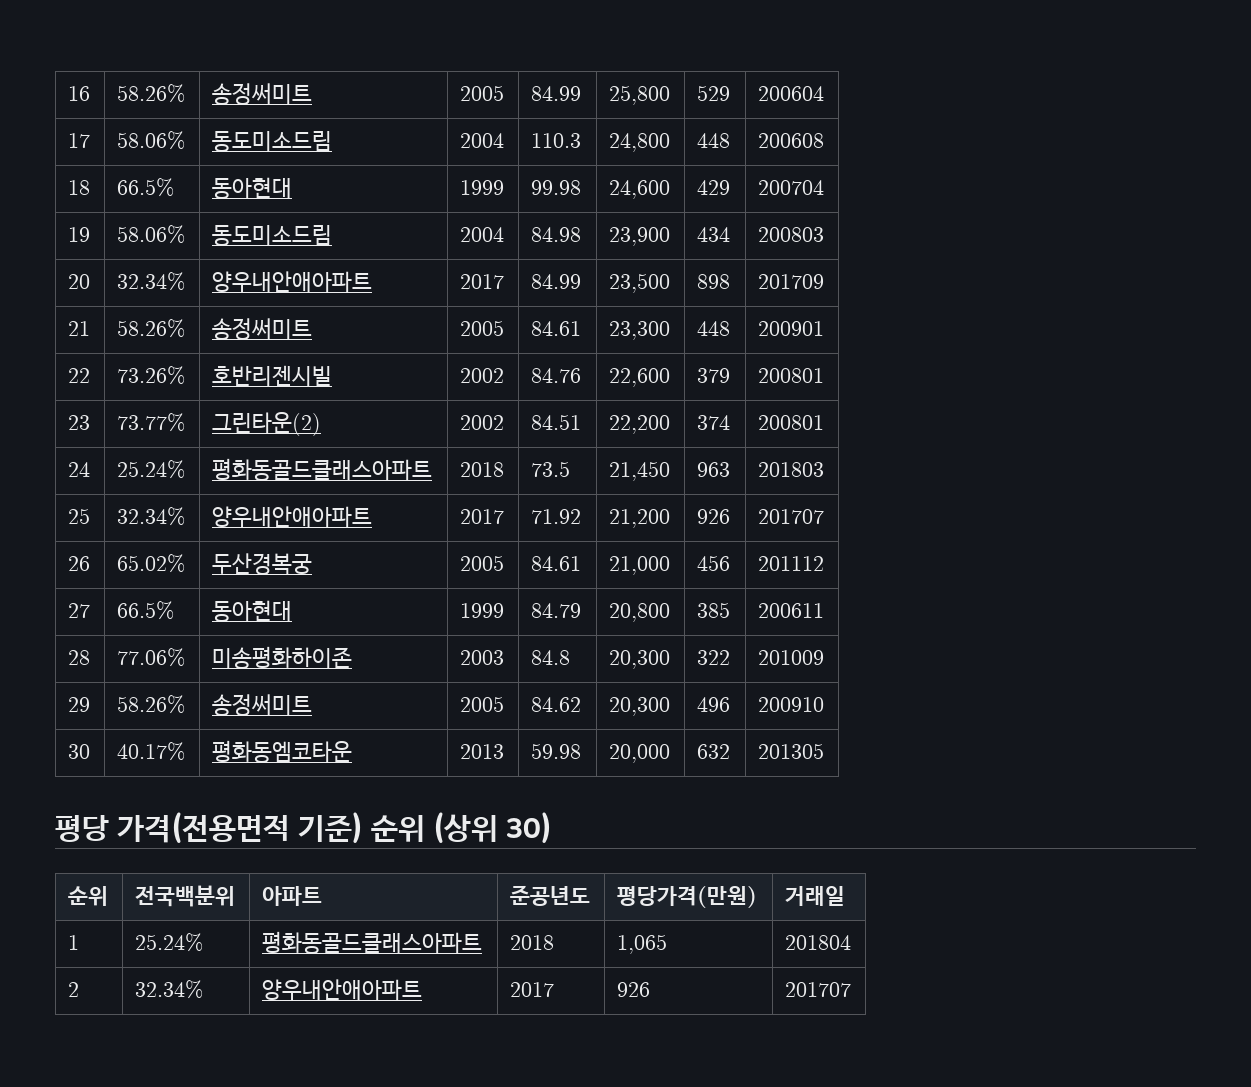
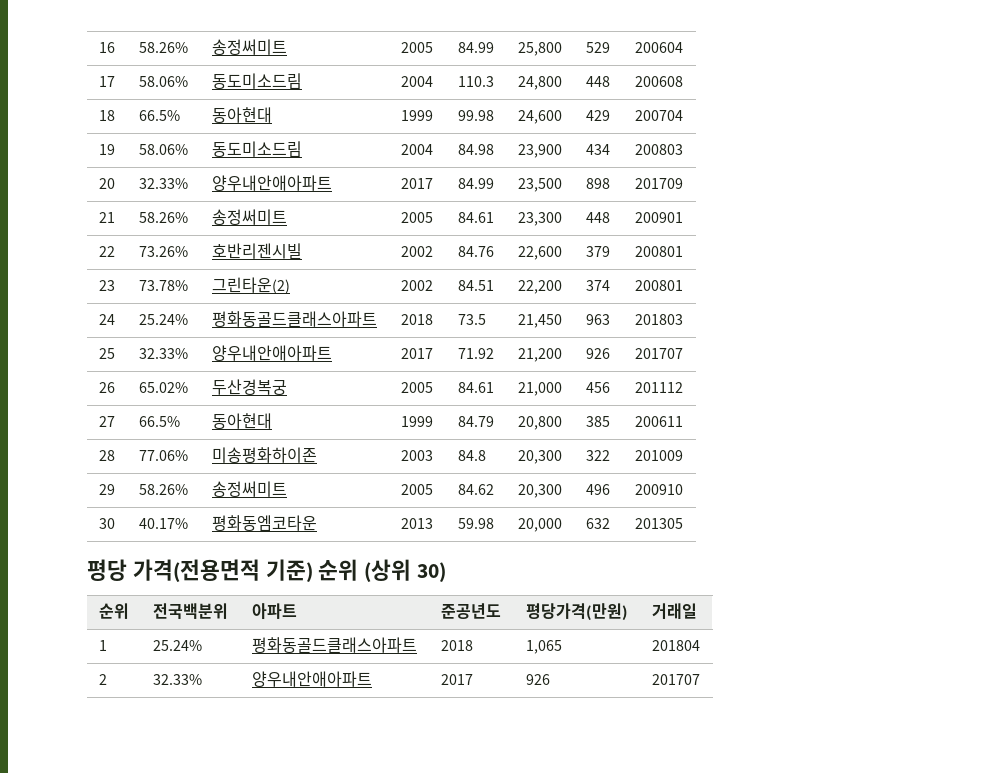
- 20 | 32.34% | 양우내안애아파트 | 2017 | 84.99 | 23,500 | 898 | 201709
+ 20 | 32.33% | 양우내안애아파트 | 2017 | 84.99 | 23,500 | 898 | 201709
- 23 | 73.77% | 그린타운(2) | 2002 | 84.51 | 22,200 | 374 | 200801
+ 23 | 73.78% | 그린타운(2) | 2002 | 84.51 | 22,200 | 374 | 200801
- 25 | 32.34% | 양우내안애아파트 | 2017 | 71.92 | 21,200 | 926 | 201707
+ 25 | 32.33% | 양우내안애아파트 | 2017 | 71.92 | 21,200 | 926 | 201707
- 2 | 32.34% | 양우내안애아파트 | 2017 | 926 | 201707
+ 2 | 32.33% | 양우내안애아파트 | 2017 | 926 | 201707

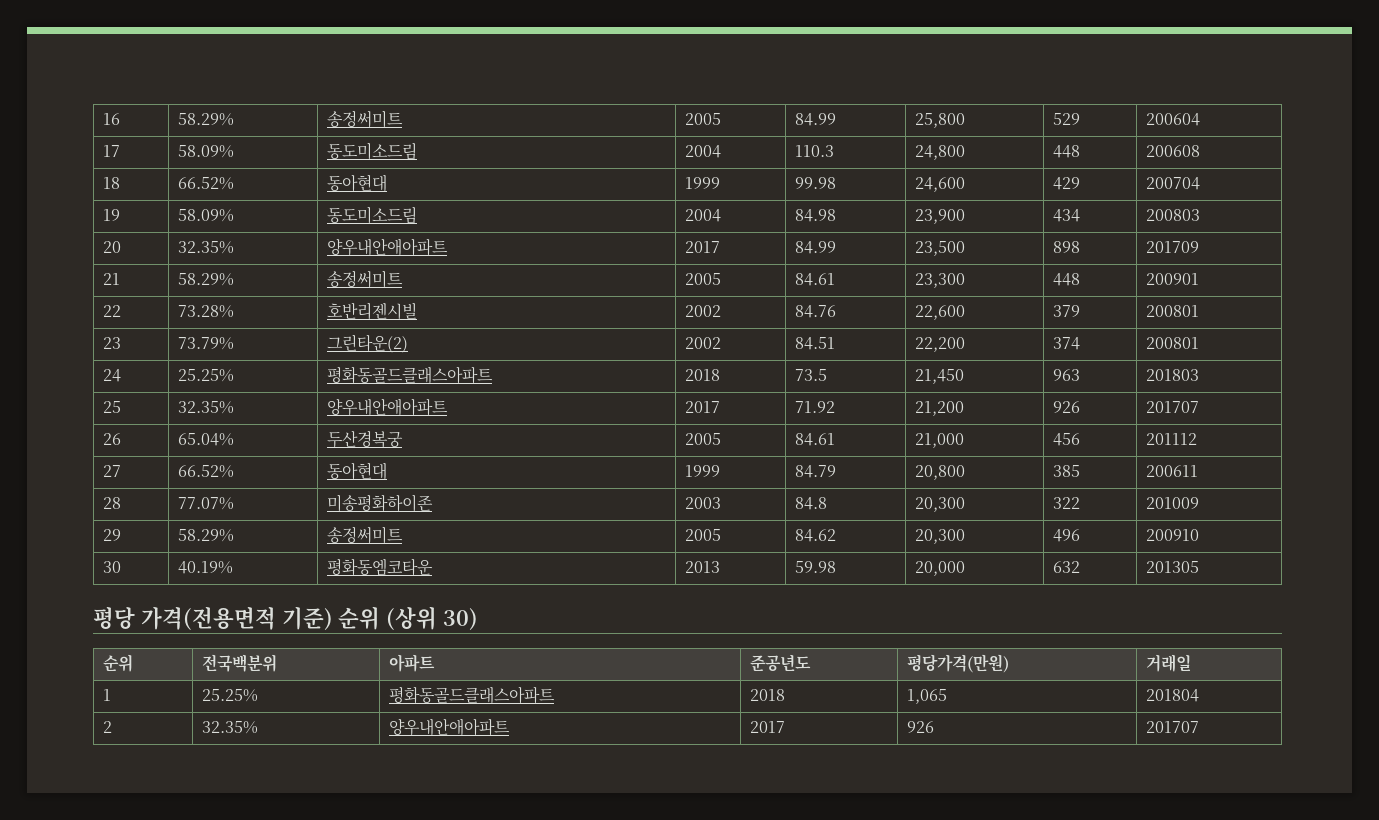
- 16 | 58.26% | 송정써미트 | 2005 | 84.99 | 25,800 | 529 | 200604
+ 16 | 58.29% | 송정써미트 | 2005 | 84.99 | 25,800 | 529 | 200604
- 17 | 58.06% | 동도미소드림 | 2004 | 110.3 | 24,800 | 448 | 200608
+ 17 | 58.09% | 동도미소드림 | 2004 | 110.3 | 24,800 | 448 | 200608
- 18 | 66.5% | 동아현대 | 1999 | 99.98 | 24,600 | 429 | 200704
+ 18 | 66.52% | 동아현대 | 1999 | 99.98 | 24,600 | 429 | 200704
- 19 | 58.06% | 동도미소드림 | 2004 | 84.98 | 23,900 | 434 | 200803
+ 19 | 58.09% | 동도미소드림 | 2004 | 84.98 | 23,900 | 434 | 200803
- 20 | 32.33% | 양우내안애아파트 | 2017 | 84.99 | 23,500 | 898 | 201709
+ 20 | 32.35% | 양우내안애아파트 | 2017 | 84.99 | 23,500 | 898 | 201709
- 21 | 58.26% | 송정써미트 | 2005 | 84.61 | 23,300 | 448 | 200901
+ 21 | 58.29% | 송정써미트 | 2005 | 84.61 | 23,300 | 448 | 200901
- 22 | 73.26% | 호반리젠시빌 | 2002 | 84.76 | 22,600 | 379 | 200801
+ 22 | 73.28% | 호반리젠시빌 | 2002 | 84.76 | 22,600 | 379 | 200801
- 23 | 73.78% | 그린타운(2) | 2002 | 84.51 | 22,200 | 374 | 200801
+ 23 | 73.79% | 그린타운(2) | 2002 | 84.51 | 22,200 | 374 | 200801
- 24 | 25.24% | 평화동골드클래스아파트 | 2018 | 73.5 | 21,450 | 963 | 201803
+ 24 | 25.25% | 평화동골드클래스아파트 | 2018 | 73.5 | 21,450 | 963 | 201803
- 25 | 32.33% | 양우내안애아파트 | 2017 | 71.92 | 21,200 | 926 | 201707
+ 25 | 32.35% | 양우내안애아파트 | 2017 | 71.92 | 21,200 | 926 | 201707
- 26 | 65.02% | 두산경복궁 | 2005 | 84.61 | 21,000 | 456 | 201112
+ 26 | 65.04% | 두산경복궁 | 2005 | 84.61 | 21,000 | 456 | 201112
- 27 | 66.5% | 동아현대 | 1999 | 84.79 | 20,800 | 385 | 200611
+ 27 | 66.52% | 동아현대 | 1999 | 84.79 | 20,800 | 385 | 200611
- 28 | 77.06% | 미송평화하이존 | 2003 | 84.8 | 20,300 | 322 | 201009
+ 28 | 77.07% | 미송평화하이존 | 2003 | 84.8 | 20,300 | 322 | 201009
- 29 | 58.26% | 송정써미트 | 2005 | 84.62 | 20,300 | 496 | 200910
+ 29 | 58.29% | 송정써미트 | 2005 | 84.62 | 20,300 | 496 | 200910
- 30 | 40.17% | 평화동엠코타운 | 2013 | 59.98 | 20,000 | 632 | 201305
+ 30 | 40.19% | 평화동엠코타운 | 2013 | 59.98 | 20,000 | 632 | 201305
- 1 | 25.24% | 평화동골드클래스아파트 | 2018 | 1,065 | 201804
+ 1 | 25.25% | 평화동골드클래스아파트 | 2018 | 1,065 | 201804
- 2 | 32.33% | 양우내안애아파트 | 2017 | 926 | 201707
+ 2 | 32.35% | 양우내안애아파트 | 2017 | 926 | 201707

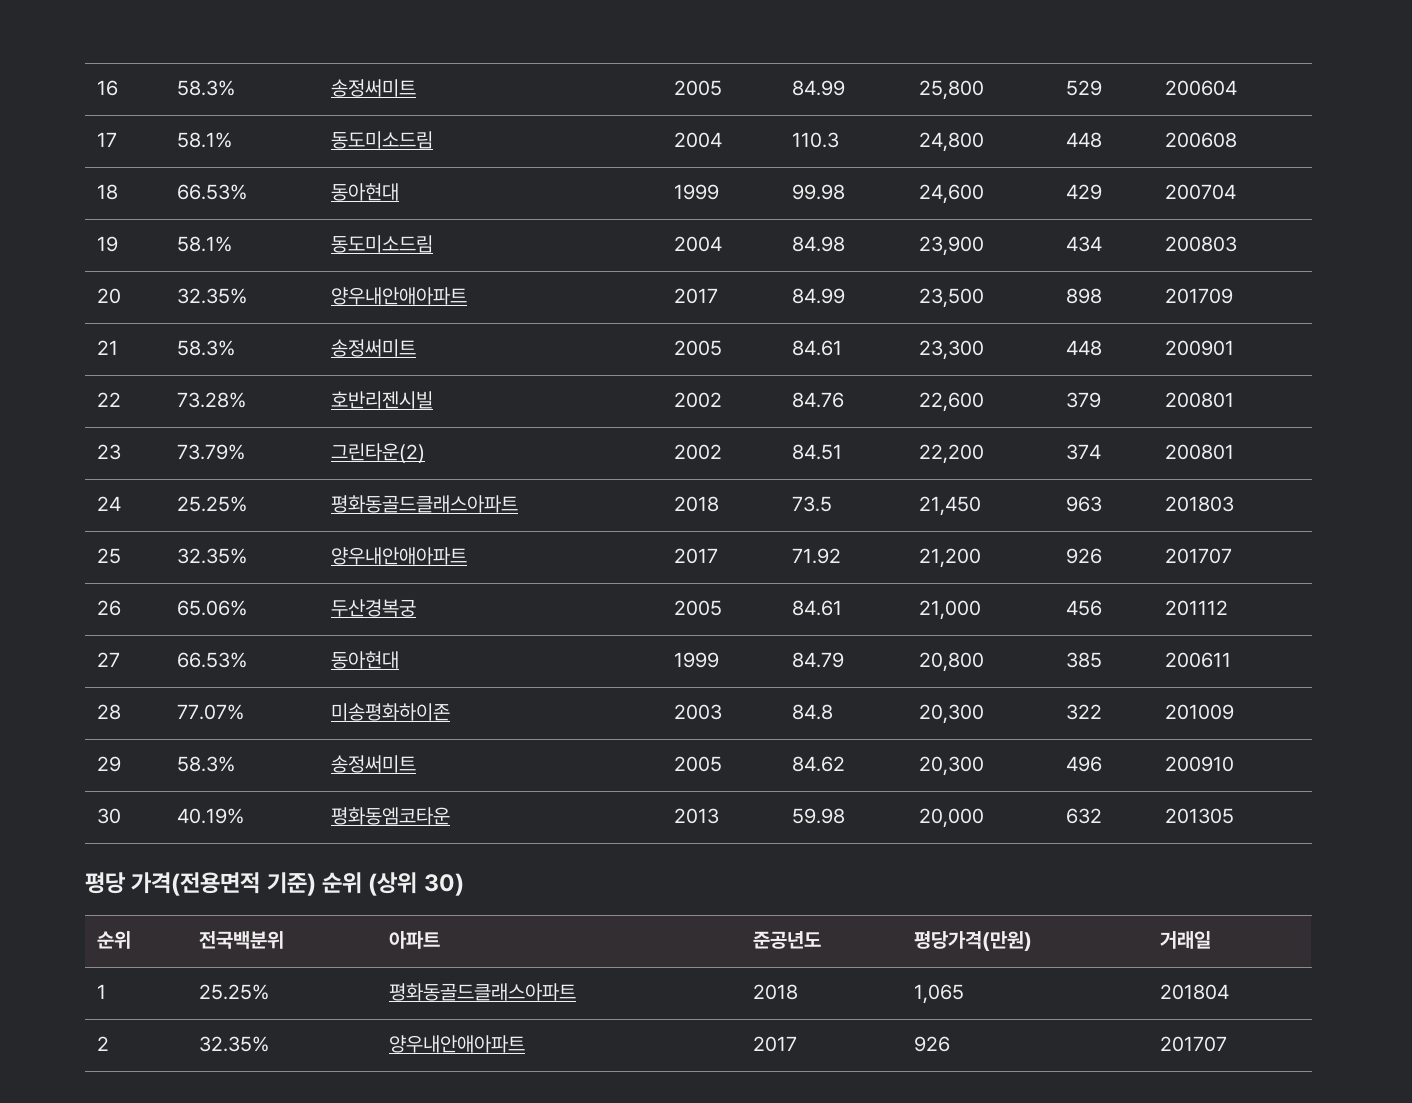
- 16 | 58.29% | 송정써미트 | 2005 | 84.99 | 25,800 | 529 | 200604
+ 16 | 58.3% | 송정써미트 | 2005 | 84.99 | 25,800 | 529 | 200604
- 17 | 58.09% | 동도미소드림 | 2004 | 110.3 | 24,800 | 448 | 200608
+ 17 | 58.1% | 동도미소드림 | 2004 | 110.3 | 24,800 | 448 | 200608
- 18 | 66.52% | 동아현대 | 1999 | 99.98 | 24,600 | 429 | 200704
+ 18 | 66.53% | 동아현대 | 1999 | 99.98 | 24,600 | 429 | 200704
- 19 | 58.09% | 동도미소드림 | 2004 | 84.98 | 23,900 | 434 | 200803
+ 19 | 58.1% | 동도미소드림 | 2004 | 84.98 | 23,900 | 434 | 200803
- 21 | 58.29% | 송정써미트 | 2005 | 84.61 | 23,300 | 448 | 200901
+ 21 | 58.3% | 송정써미트 | 2005 | 84.61 | 23,300 | 448 | 200901
- 26 | 65.04% | 두산경복궁 | 2005 | 84.61 | 21,000 | 456 | 201112
+ 26 | 65.06% | 두산경복궁 | 2005 | 84.61 | 21,000 | 456 | 201112
- 27 | 66.52% | 동아현대 | 1999 | 84.79 | 20,800 | 385 | 200611
+ 27 | 66.53% | 동아현대 | 1999 | 84.79 | 20,800 | 385 | 200611
- 29 | 58.29% | 송정써미트 | 2005 | 84.62 | 20,300 | 496 | 200910
+ 29 | 58.3% | 송정써미트 | 2005 | 84.62 | 20,300 | 496 | 200910

